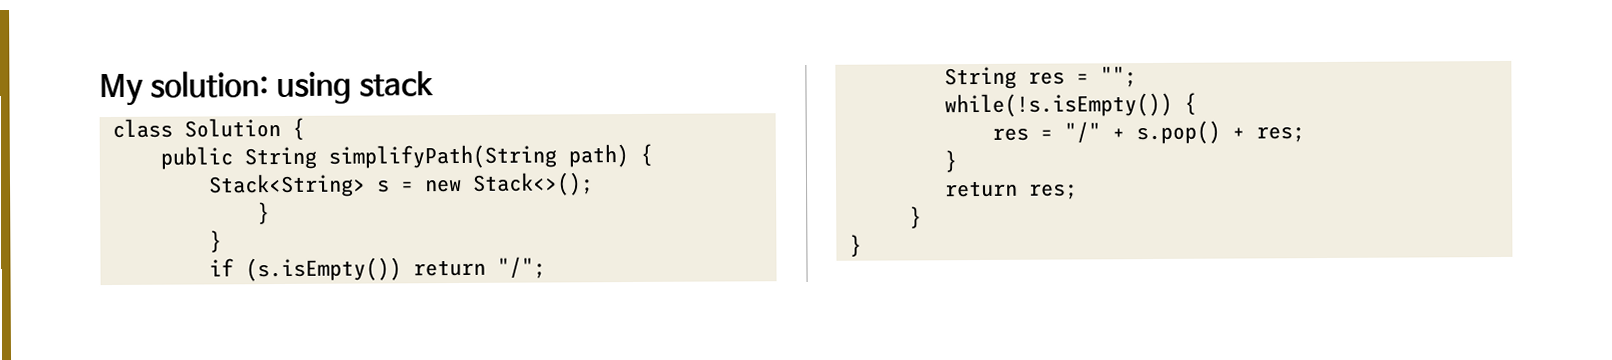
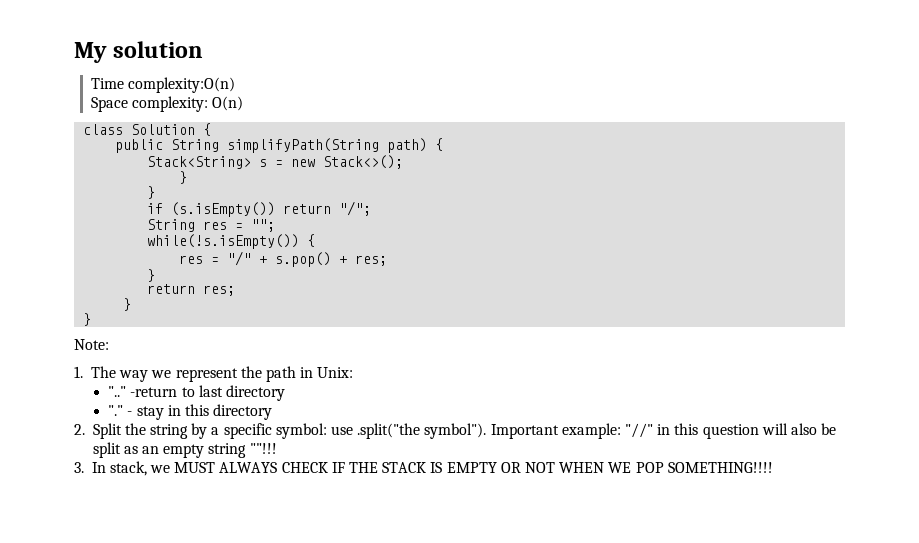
- My solution: using stack
+ My solution
+ Time complexity:O(n)
+ Space complexity: O(n)
+ Note:
+ 1. The way we represent the path in Unix:
+ ".." -return to last directory
+ "." - stay in this directory
+ 2. Split the string by a specific symbol: use .split("the symbol"). Important example: "//" in this question will also be split as an empty string ""!!!
+ 3. In stack, we MUST ALWAYS CHECK IF THE STACK IS EMPTY OR NOT WHEN WE POP SOMETHING!!!!

